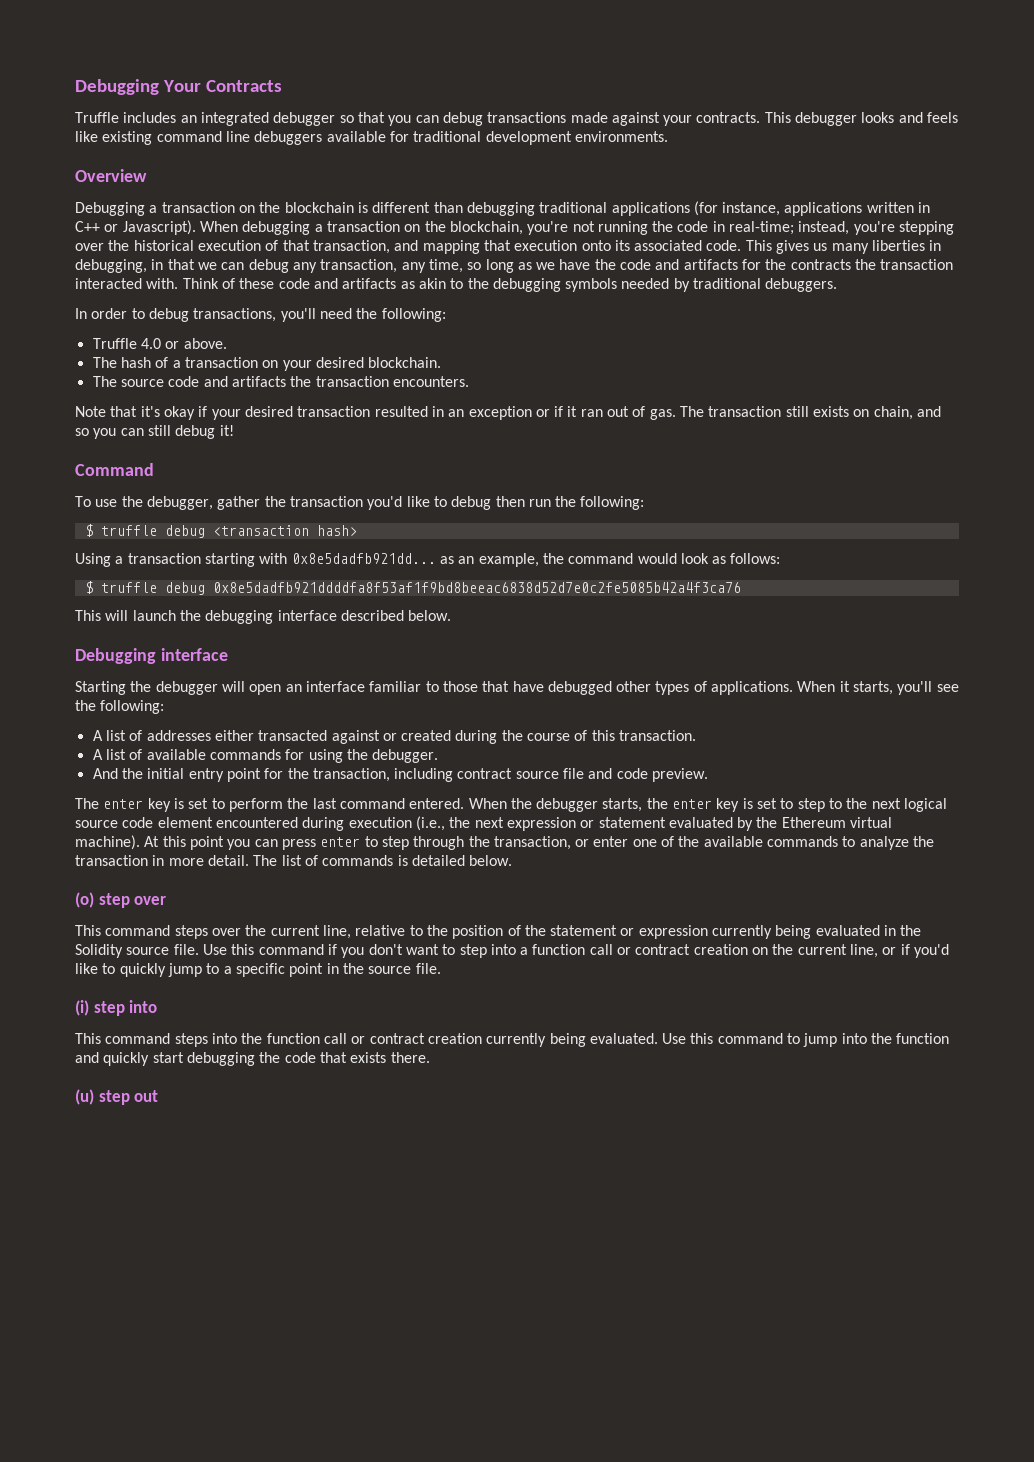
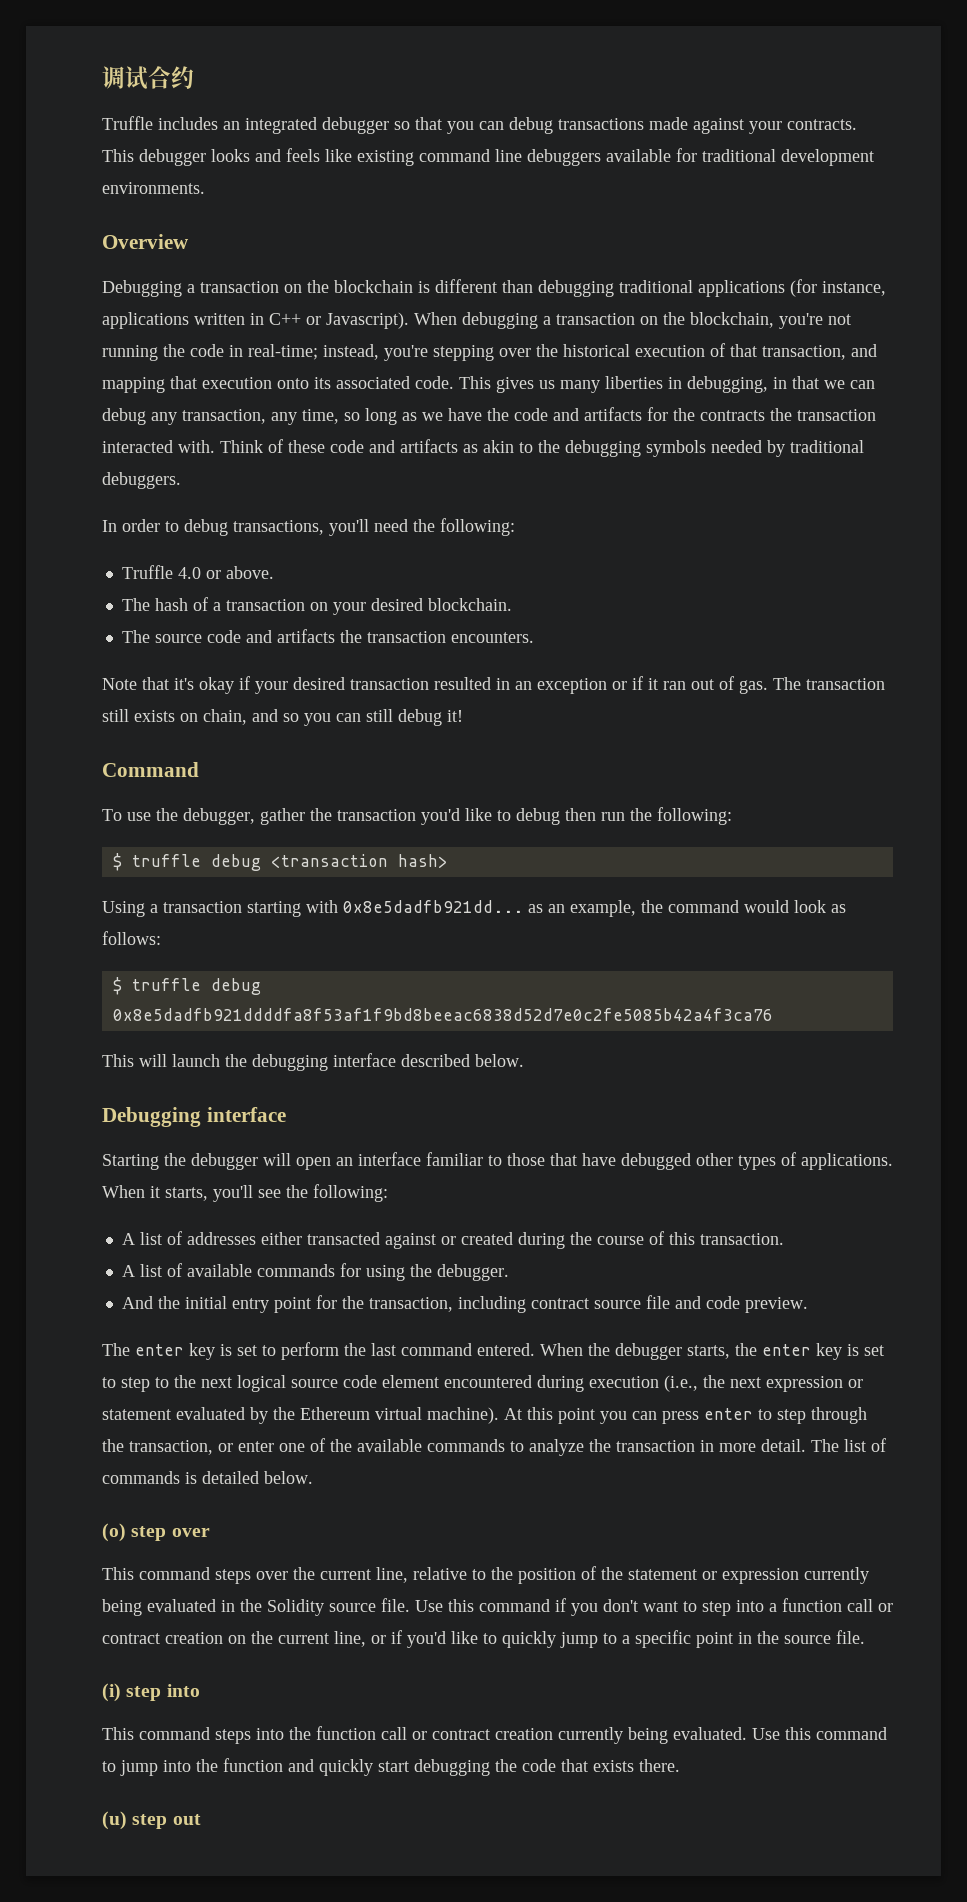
- Debugging Your Contracts
+ 调试合约

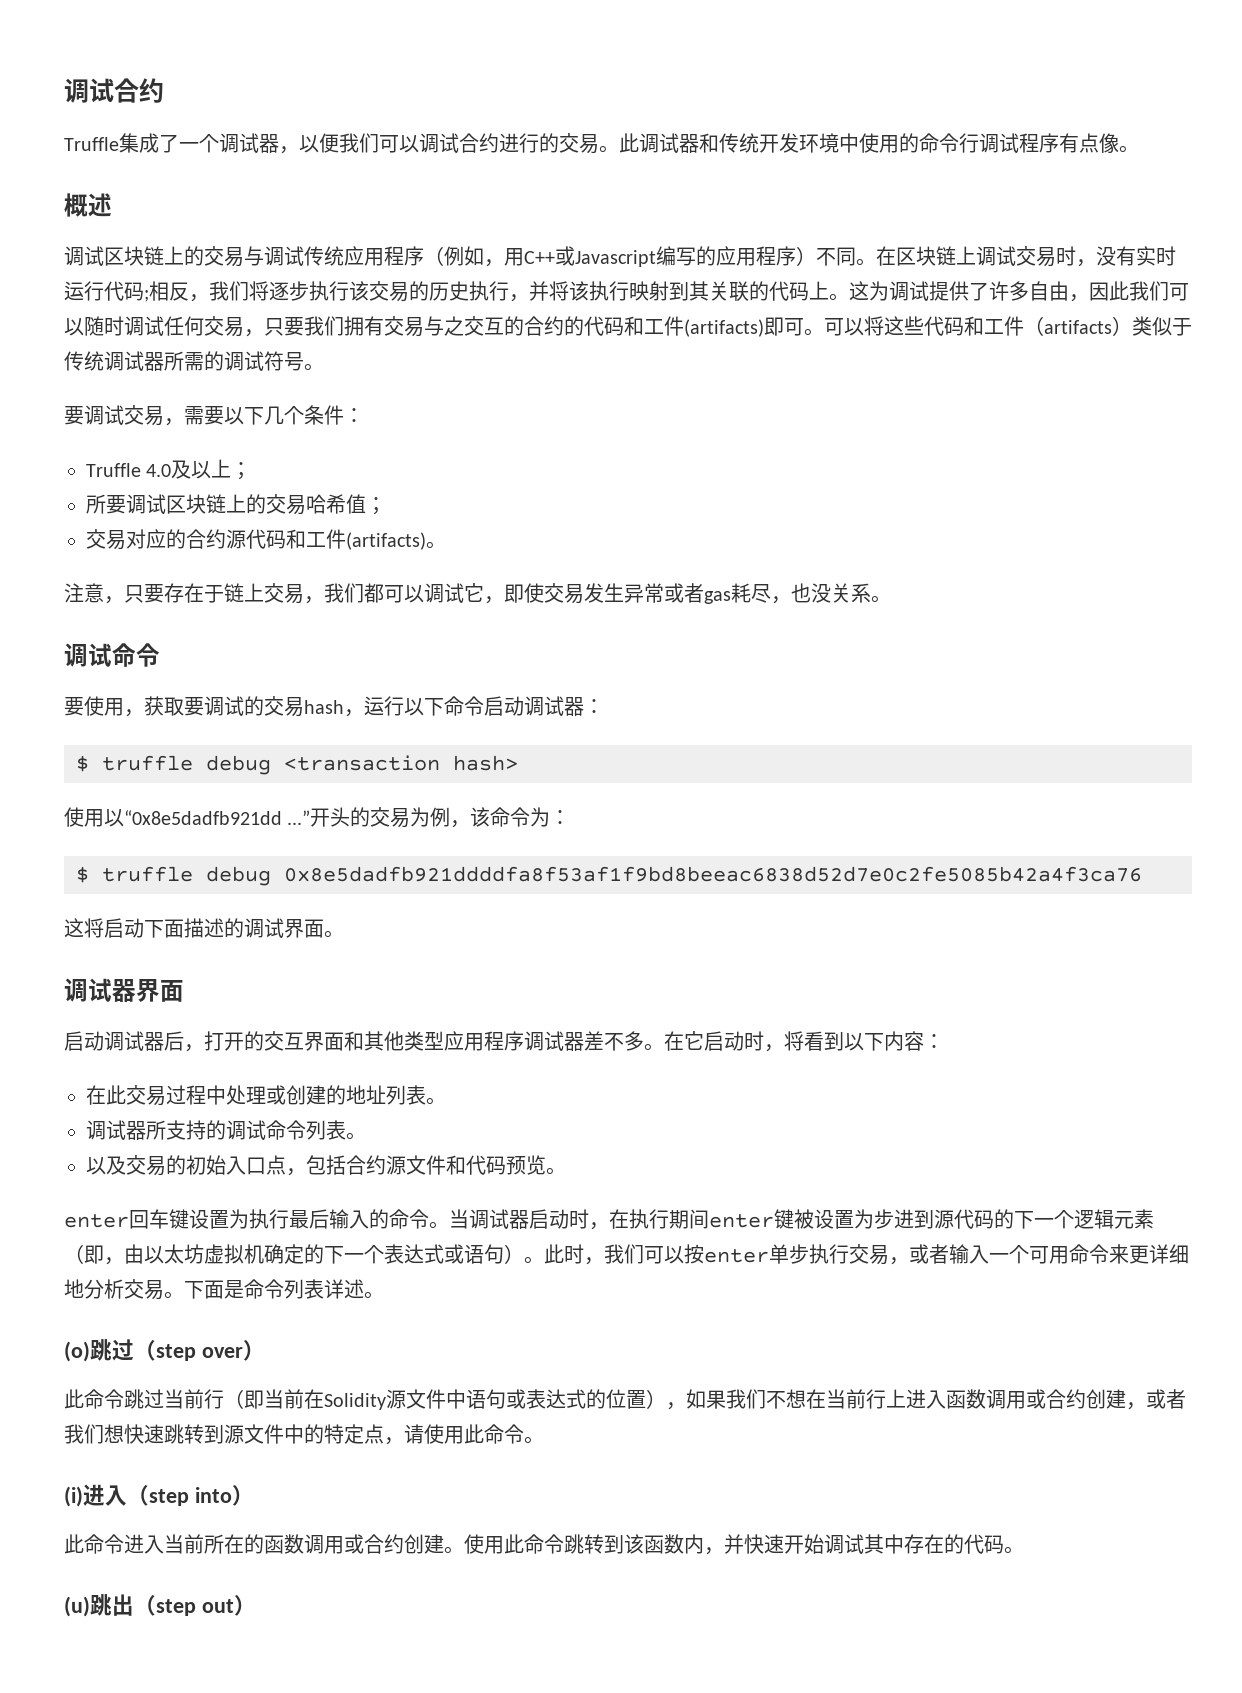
- Truffle includes an integrated debugger so that you can debug transactions made against your contracts. This debugger looks and feels like existing command line debuggers available for traditional development environments.
- Overview
- Debugging a transaction on the blockchain is different than debugging traditional applications (for instance, applications written in C++ or Javascript). When debugging a transaction on the blockchain, you're not running the code in real-time; instead, you're stepping over the historical execution of that transaction, and mapping that execution onto its associated code. This gives us many liberties in debugging, in that we can debug any transaction, any time, so long as we have the code and artifacts for the contracts the transaction interacted with. Think of these code and artifacts as akin to the debugging symbols needed by traditional debuggers.
- In order to debug transactions, you'll need the following:
- Truffle 4.0 or above.
- The hash of a transaction on your desired blockchain.
- The source code and artifacts the transaction encounters.
- Note that it's okay if your desired transaction resulted in an exception or if it ran out of gas. The transaction still exists on chain, and so you can still debug it!
- Command
- To use the debugger, gather the transaction you'd like to debug then run the following:
+ Truffle集成了一个调试器，以便我们可以调试合约进行的交易。此调试器和传统开发环境中使用的命令行调试程序有点像。
+ 概述
+ 调试区块链上的交易与调试传统应用程序（例如，用C++或Javascript编写的应用程序）不同。在区块链上调试交易时，没有实时运行代码;相反，我们将逐步执行该交易的历史执行，并将该执行映射到其关联的代码上。这为调试提供了许多自由，因此我们可以随时调试任何交易，只要我们拥有交易与之交互的合约的代码和工件(artifacts)即可。可以将这些代码和工件（artifacts）类似于传统调试器所需的调试符号。
+ 要调试交易，需要以下几个条件：
+ Truffle 4.0及以上；
+ 所要调试区块链上的交易哈希值；
+ 交易对应的合约源代码和工件(artifacts)。
+ 注意，只要存在于链上交易，我们都可以调试它，即使交易发生异常或者gas耗尽，也没关系。
+ 调试命令
+ 要使用，获取要调试的交易hash，运行以下命令启动调试器：
- Using a transaction starting with 0x8e5dadfb921dd... as an example, the command would look as follows:
+ 使用以“0x8e5dadfb921dd ...”开头的交易为例，该命令为：
  $ truffle debug 0x8e5dadfb921ddddfa8f53af1f9bd8beeac6838d52d7e0c2fe5085b42a4f3ca76
- This will launch the debugging interface described below.
- Debugging interface
- Starting the debugger will open an interface familiar to those that have debugged other types of applications. When it starts, you'll see the following:
- A list of addresses either transacted against or created during the course of this transaction.
- A list of available commands for using the debugger.
- And the initial entry point for the transaction, including contract source file and code preview.
- The enter key is set to perform the last command entered. When the debugger starts, the enter key is set to step to the next logical source code element encountered during execution (i.e., the next expression or statement evaluated by the Ethereum virtual machine). At this point you can press enter to step through the transaction, or enter one of the available commands to analyze the transaction in more detail. The list of commands is detailed below.
+ 这将启动下面描述的调试界面。
+ 调试器界面
+ 启动调试器后，打开的交互界面和其他类型应用程序调试器差不多。在它启动时，将看到以下内容：
+ 在此交易过程中处理或创建的地址列表。
+ 调试器所支持的调试命令列表。
+ 以及交易的初始入口点，包括合约源文件和代码预览。
+ enter回车键设置为执行最后输入的命令。当调试器启动时，在执行期间enter键被设置为步进到源代码的下一个逻辑元素（即，由以太坊虚拟机确定的下一个表达式或语句）。此时，我们可以按enter单步执行交易，或者输入一个可用命令来更详细地分析交易。下面是命令列表详述。
- (o) step over
- This command steps over the current line, relative to the position of the statement or expression currently being evaluated in the Solidity source file. Use this command if you don't want to step into a function call or contract creation on the current line, or if you'd like to quickly jump to a specific point in the source file.
- (i) step into
- This command steps into the function call or contract creation currently being evaluated. Use this command to jump into the function and quickly start debugging the code that exists there.
+ (o)跳过（step over）
+ 此命令跳过当前行（即当前在Solidity源文件中语句或表达式的位置），如果我们不想在当前行上进入函数调用或合约创建，或者我们想快速跳转到源文件中的特定点，请使用此命令。
+ (i)进入（step into）
+ 此命令进入当前所在的函数调用或合约创建。使用此命令跳转到该函数内，并快速开始调试其中存在的代码。
- (u) step out
+ (u)跳出（step out）

